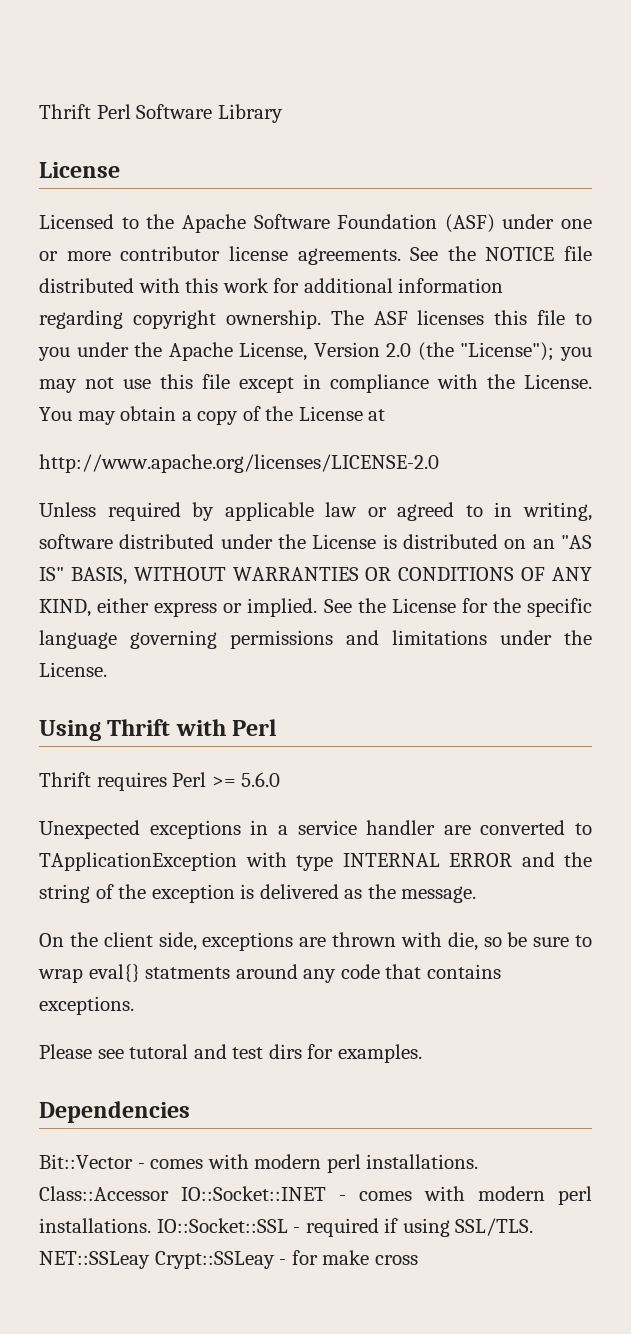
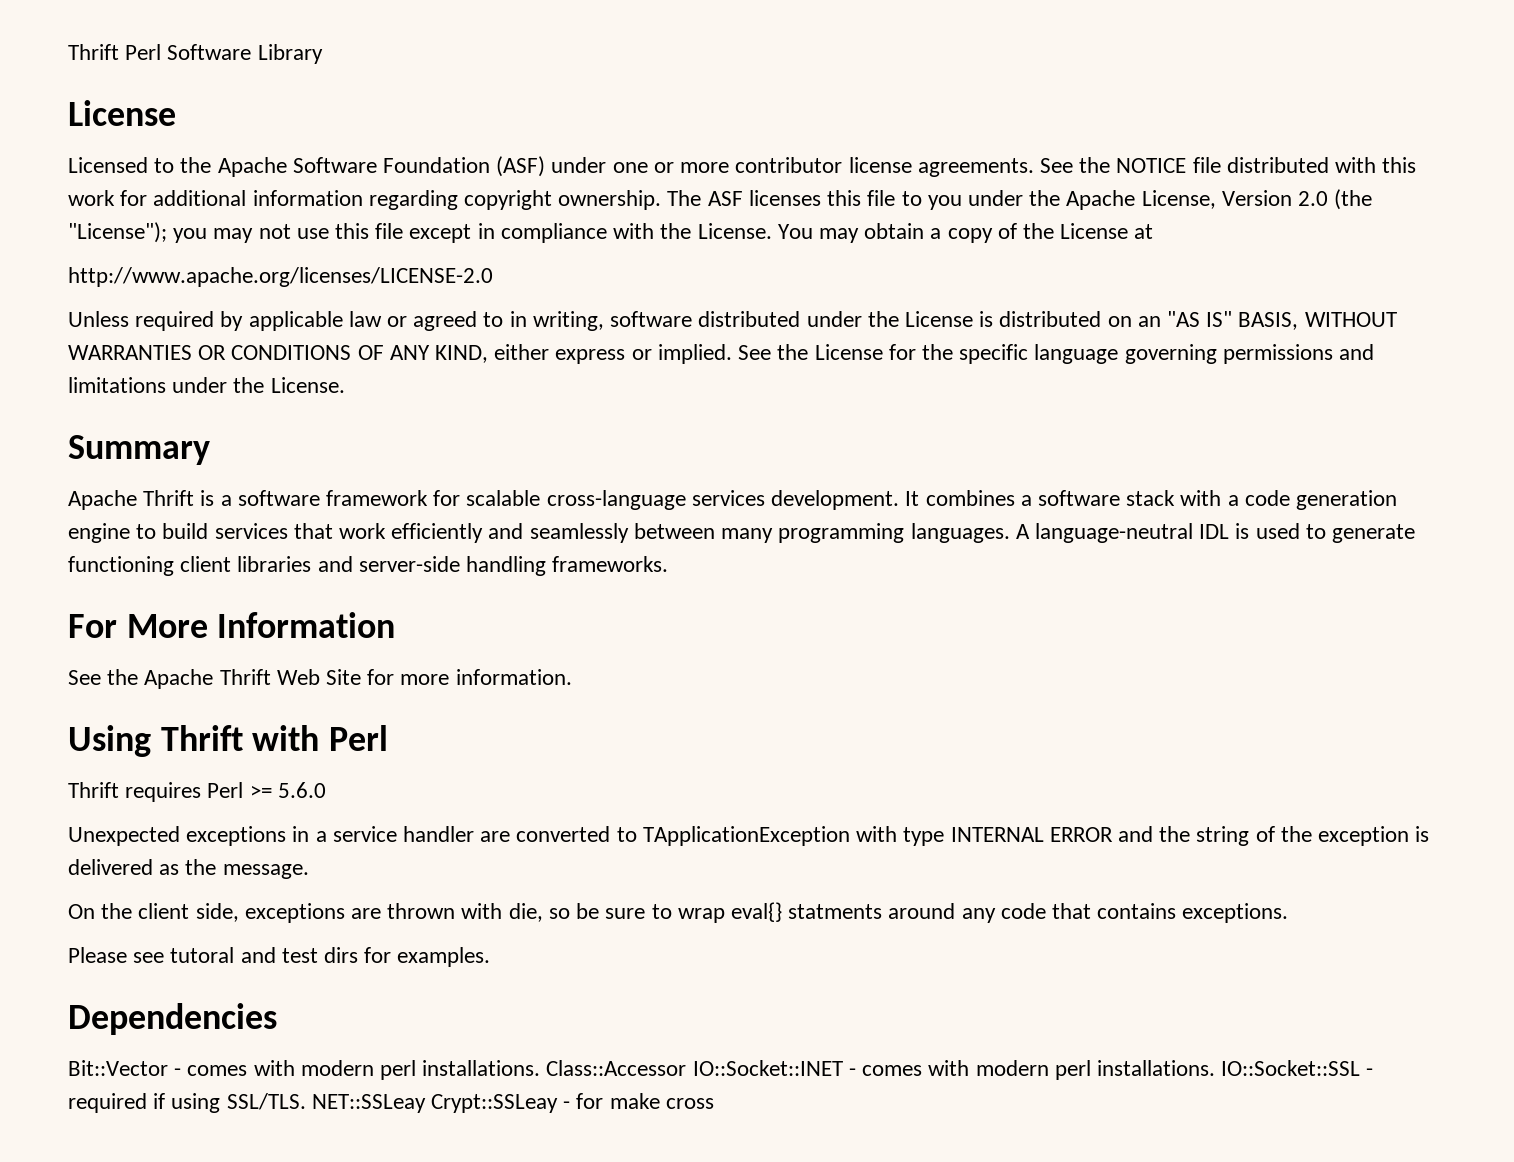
+ Summary
+ Apache Thrift is a software framework for scalable cross-language services development. It combines a software stack with a code generation engine to build services that work efficiently and seamlessly between many programming languages. A language-neutral IDL is used to generate functioning client libraries and server-side handling frameworks.
+ For More Information
+ See the Apache Thrift Web Site for more information.

